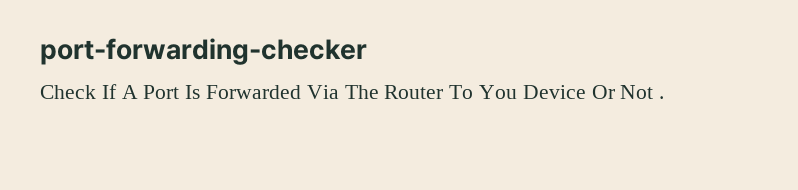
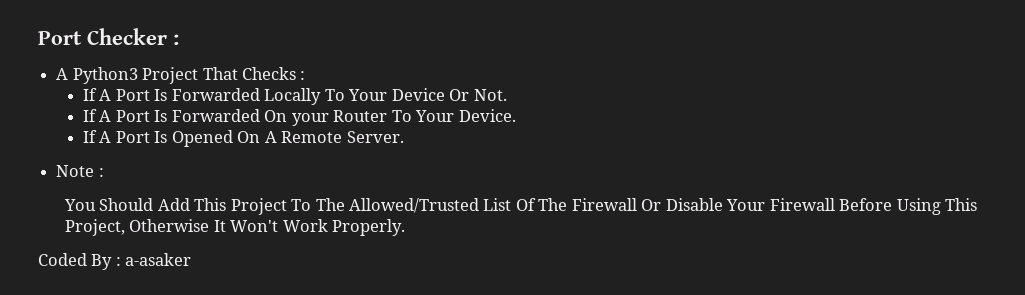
- port-forwarding-checker
- Check If A Port Is Forwarded Via The Router To You Device Or Not .
+ Port Checker :
+ A Python3 Project That Checks :
+ If A Port Is Forwarded Locally To Your Device Or Not.
+ If A Port Is Forwarded On your Router To Your Device.
+ If A Port Is Opened On A Remote Server.
+ Note :
+ You Should Add This Project To The Allowed/Trusted List Of The Firewall Or Disable Your Firewall Before Using This Project, Otherwise It Won't Work Properly.
+ Coded By : a-asaker

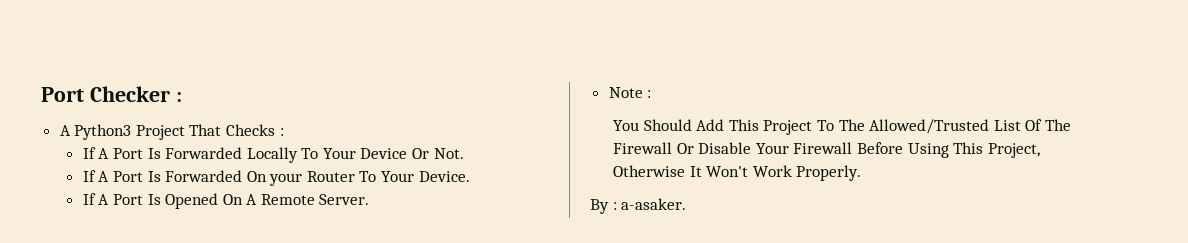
- Coded By : a-asaker
+ By : a-asaker.

